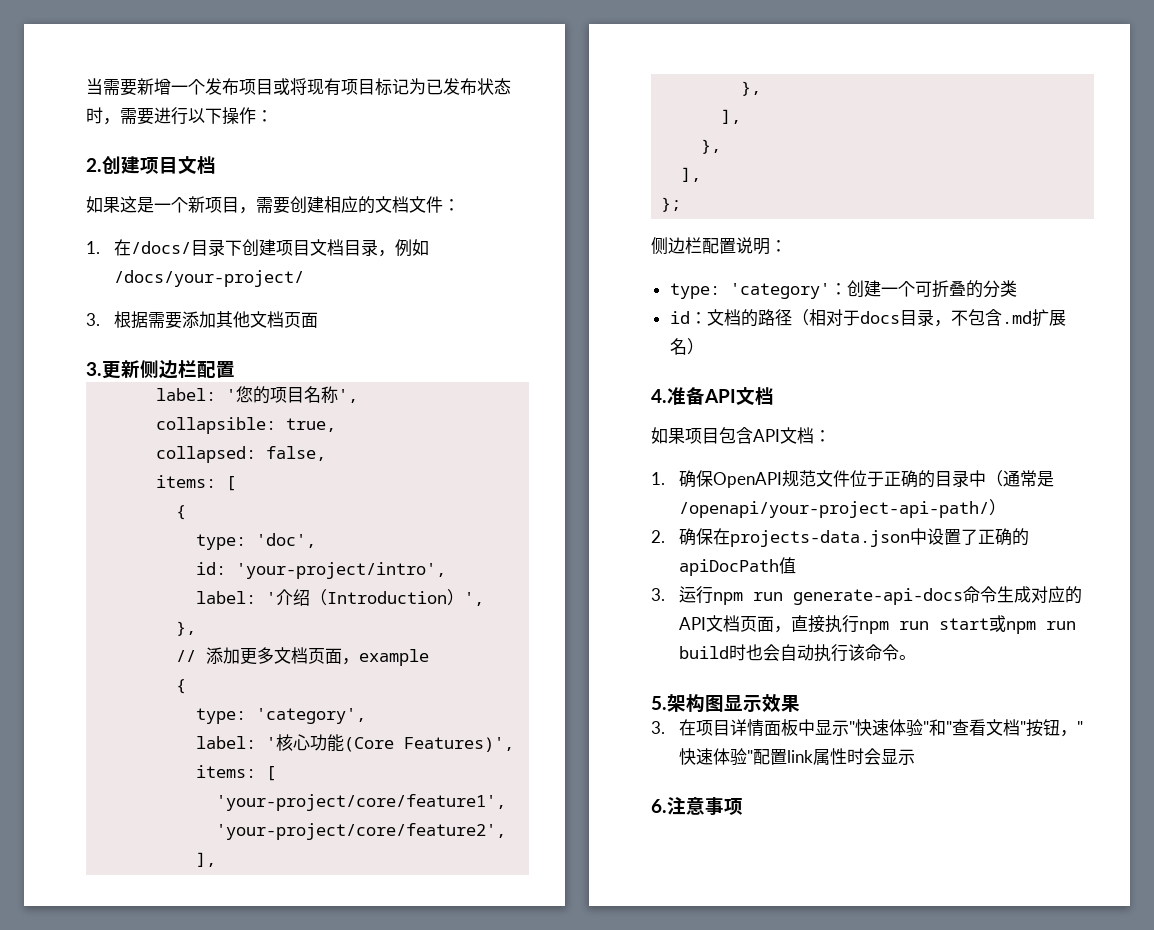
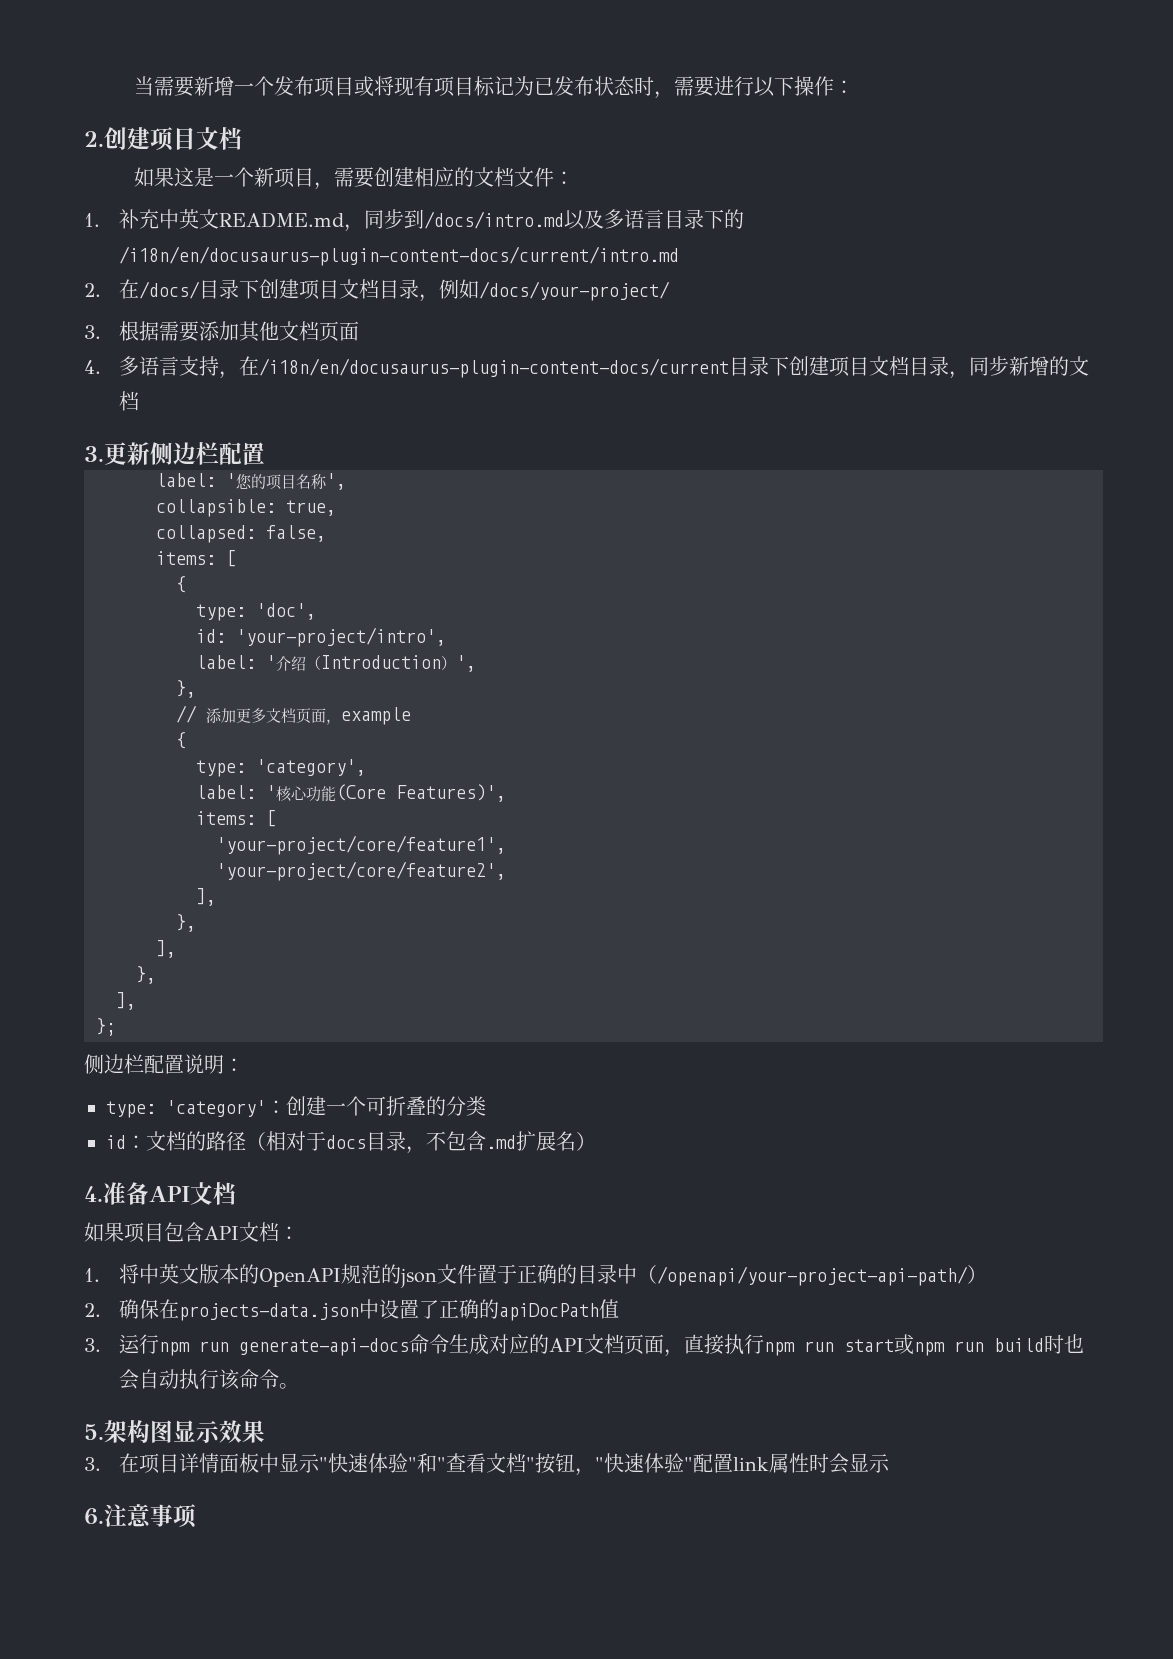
- 1.在/docs/目录下创建项目文档目录，例如/docs/your-project/
+ 1.补充中英文README.md，同步到/docs/intro.md以及多语言目录下的/i18n/en/docusaurus-plugin-content-docs/current/intro.md
+ 2.在/docs/目录下创建项目文档目录，例如/docs/your-project/
+ 4.多语言支持，在/i18n/en/docusaurus-plugin-content-docs/current目录下创建项目文档目录，同步新增的文档
- 1.确保OpenAPI规范文件位于正确的目录中（通常是/openapi/your-project-api-path/）
+ 1.将中英文版本的OpenAPI规范的json文件置于正确的目录中（/openapi/your-project-api-path/）

